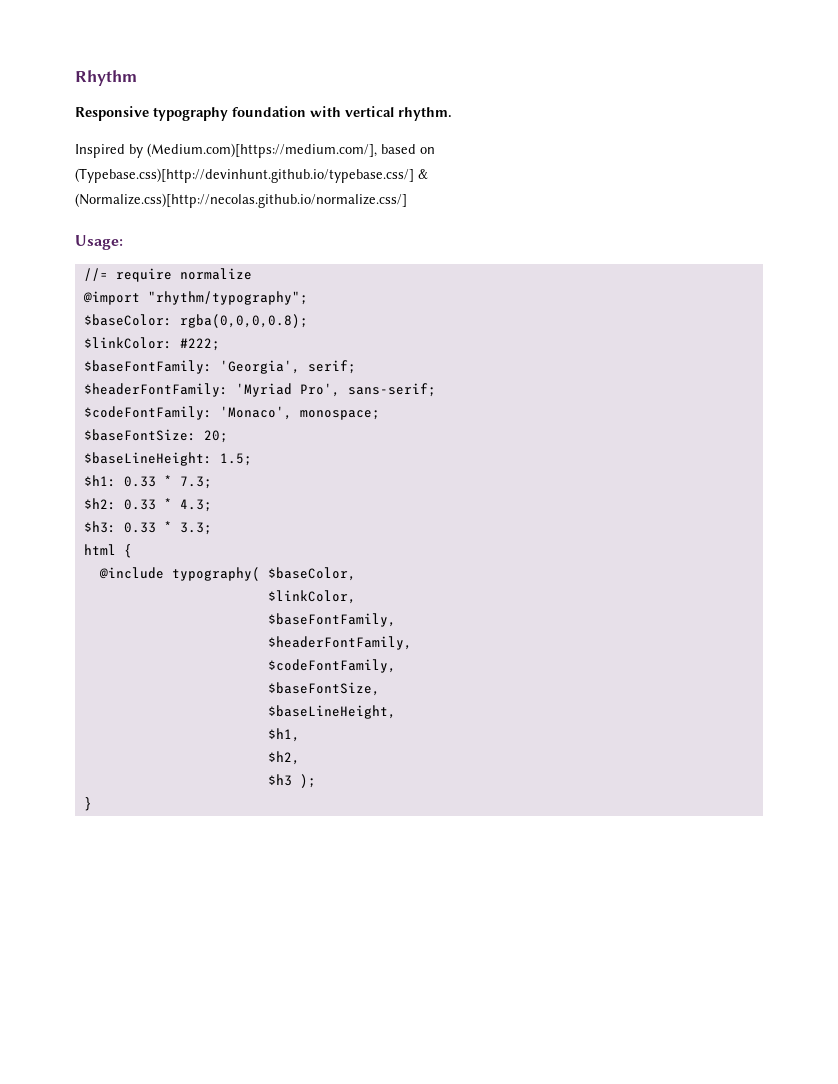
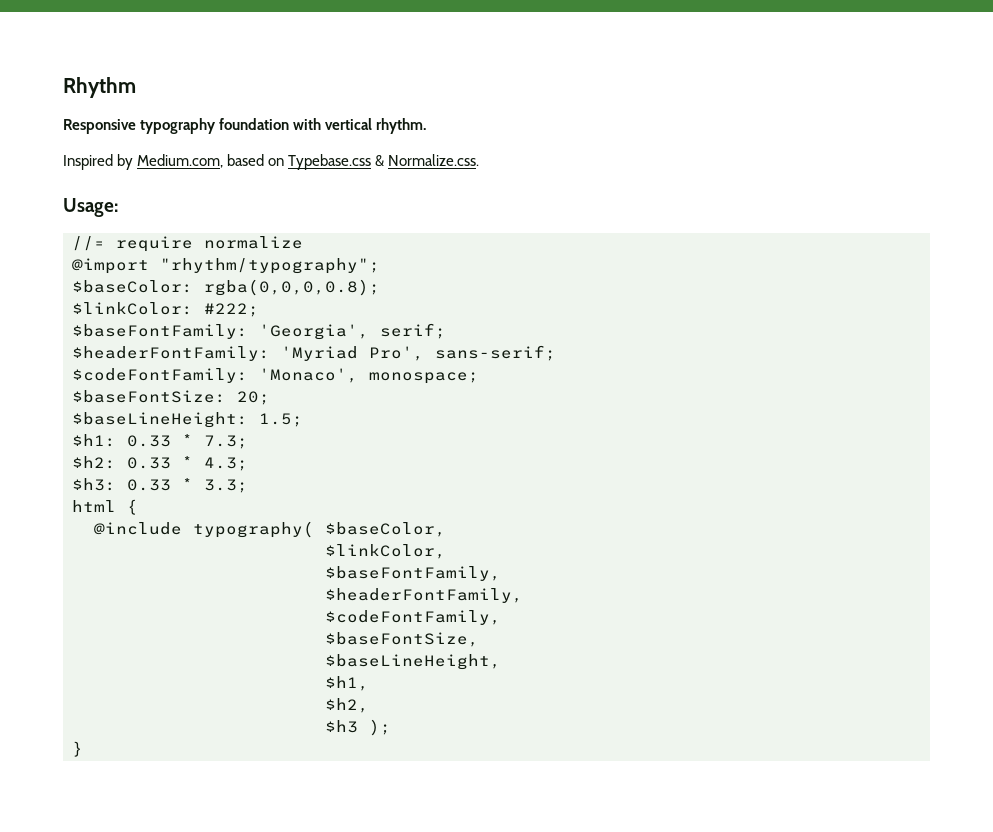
- Inspired by (Medium.com)[https://medium.com/], based on (Typebase.css)[http://devinhunt.github.io/typebase.css/] & (Normalize.css)[http://necolas.github.io/normalize.css/]
+ Inspired by Medium.com, based on Typebase.css & Normalize.css.

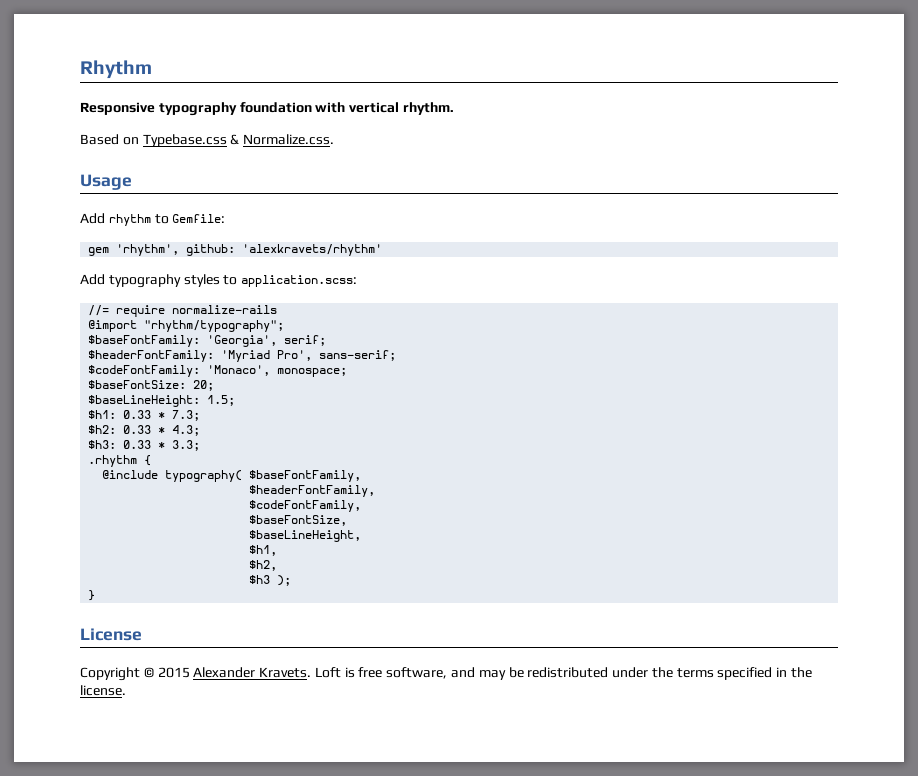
- Inspired by Medium.com, based on Typebase.css & Normalize.css.
+ Based on Typebase.css & Normalize.css.
- Usage:
+ Usage
+ Add rhythm to Gemfile:
+ gem 'rhythm', github: 'alexkravets/rhythm'
+ Add typography styles to application.scss:
- //= require normalize
+ //= require normalize-rails
- $baseColor: rgba(0,0,0,0.8);
- $linkColor: #222;
- html {
+ .rhythm {
- @include typography( $baseColor,
- $linkColor,
- $baseFontFamily,
+ @include typography( $baseFontFamily,
+ License
+ Copyright © 2015 Alexander Kravets. Loft is free software, and may be redistributed under the terms specified in the license.

